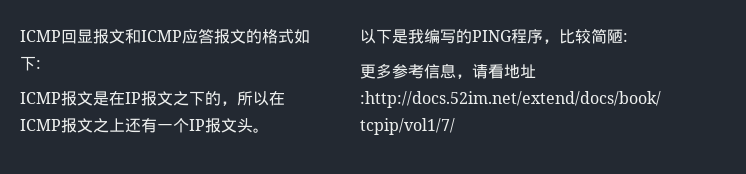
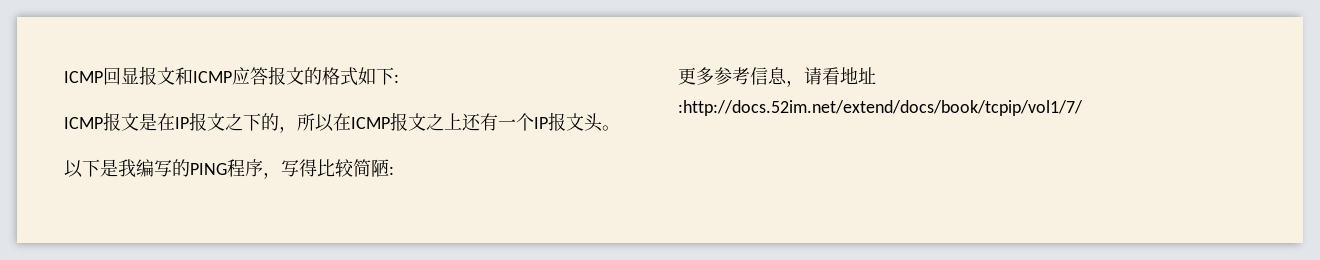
- 以下是我编写的PING程序，比较简陋:
+ 以下是我编写的PING程序，写得比较简陋:

